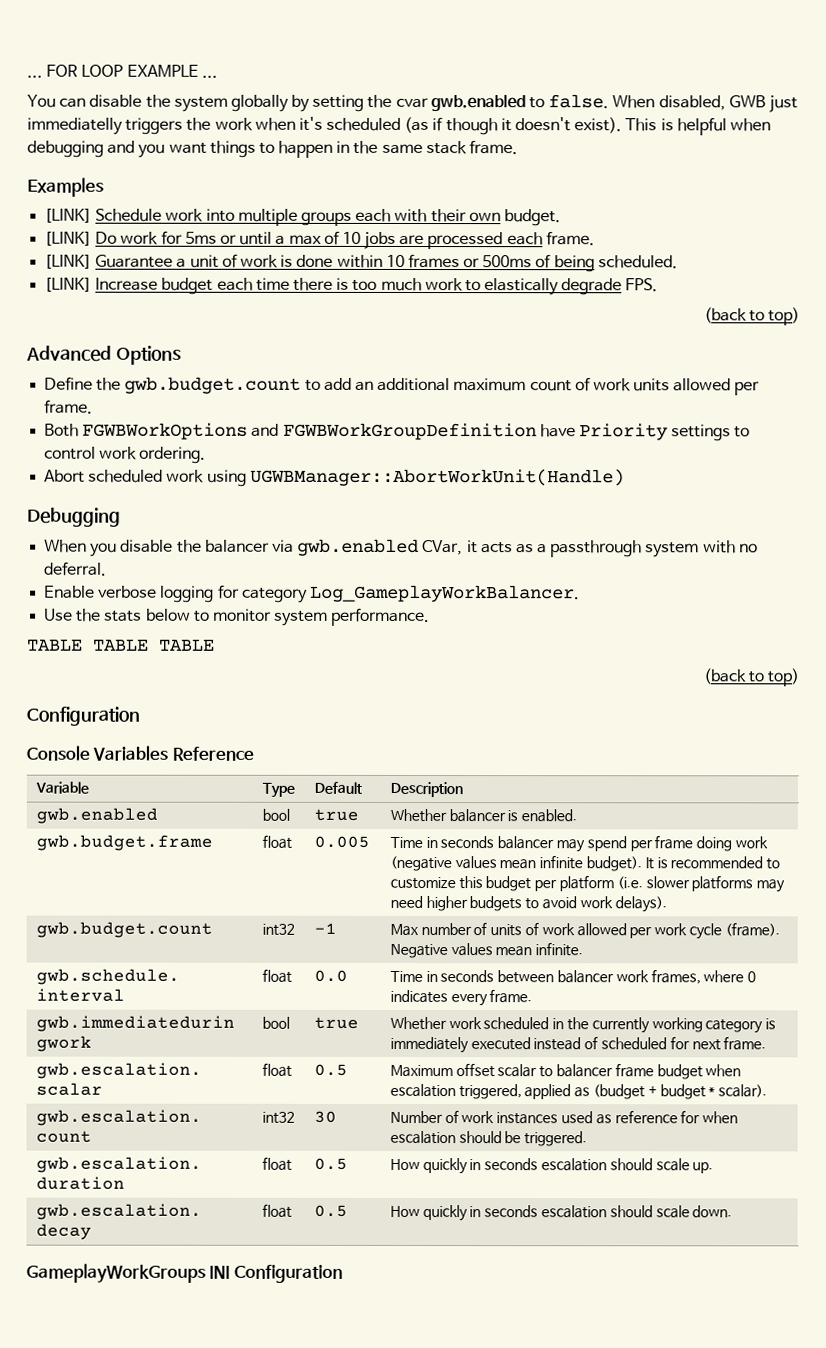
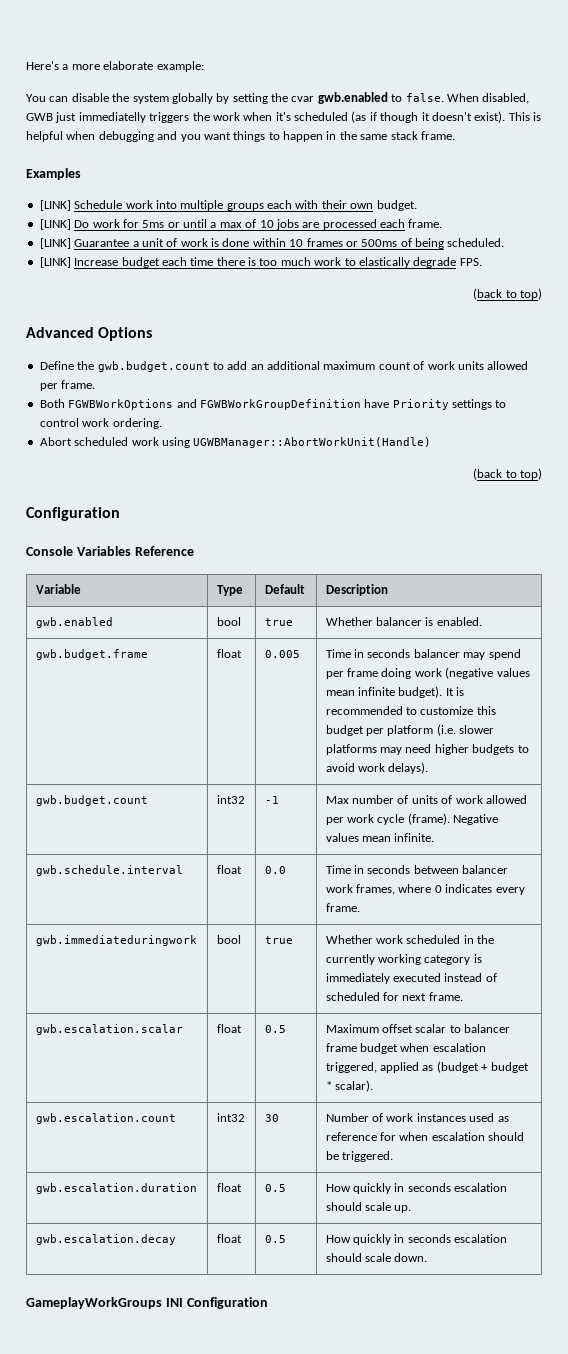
- ... FOR LOOP EXAMPLE ...
+ Here's a more elaborate example:
- Debugging
- When you disable the balancer via gwb.enabled CVar, it acts as a passthrough system with no deferral.
- Enable verbose logging for category Log_GameplayWorkBalancer.
- Use the stats below to monitor system performance.
- TABLE TABLE TABLE

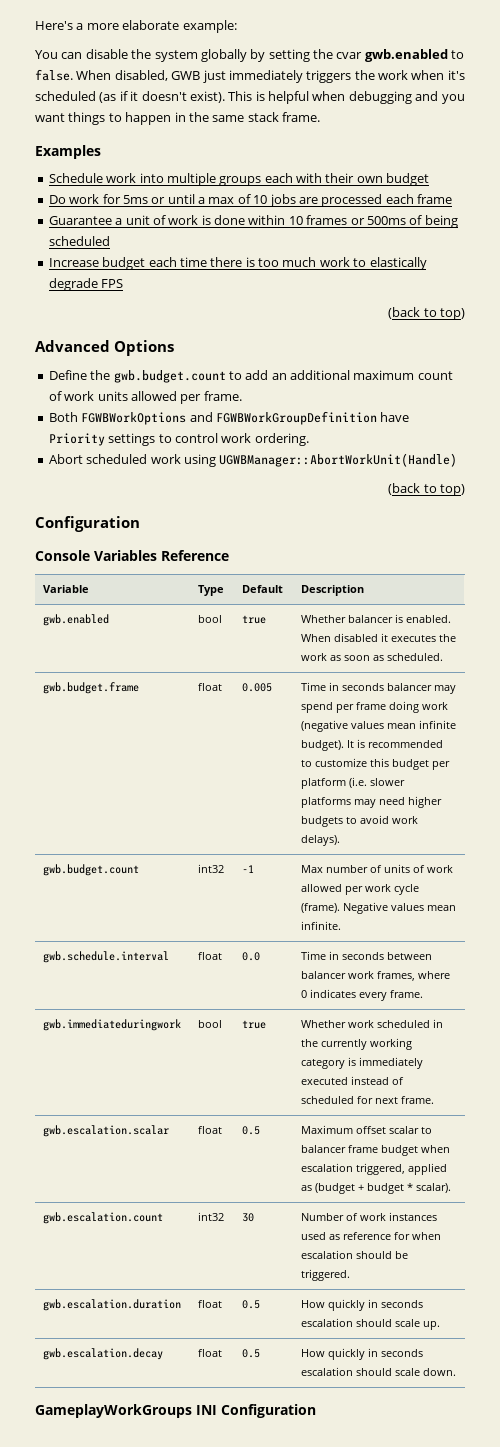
- When disabled, GWB just immediatelly triggers the work when it's scheduled (as if though it doesn't exist).
+ When disabled, GWB just immediately triggers the work when it's scheduled (as if it doesn't exist).
- [LINK] Schedule work into multiple groups each with their own budget.
- [LINK] Do work for 5ms or until a max of 10 jobs are processed each frame.
- [LINK] Guarantee a unit of work is done within 10 frames or 500ms of being scheduled.
- [LINK] Increase budget each time there is too much work to elastically degrade FPS.
+ Schedule work into multiple groups each with their own budget
+ Do work for 5ms or until a max of 10 jobs are processed each frame
+ Guarantee a unit of work is done within 10 frames or 500ms of being scheduled
+ Increase budget each time there is too much work to elastically degrade FPS
- gwb.enabled | bool | true | Whether balancer is enabled.
+ gwb.enabled | bool | true | Whether balancer is enabled. When disabled it executes the work as soon as scheduled.

